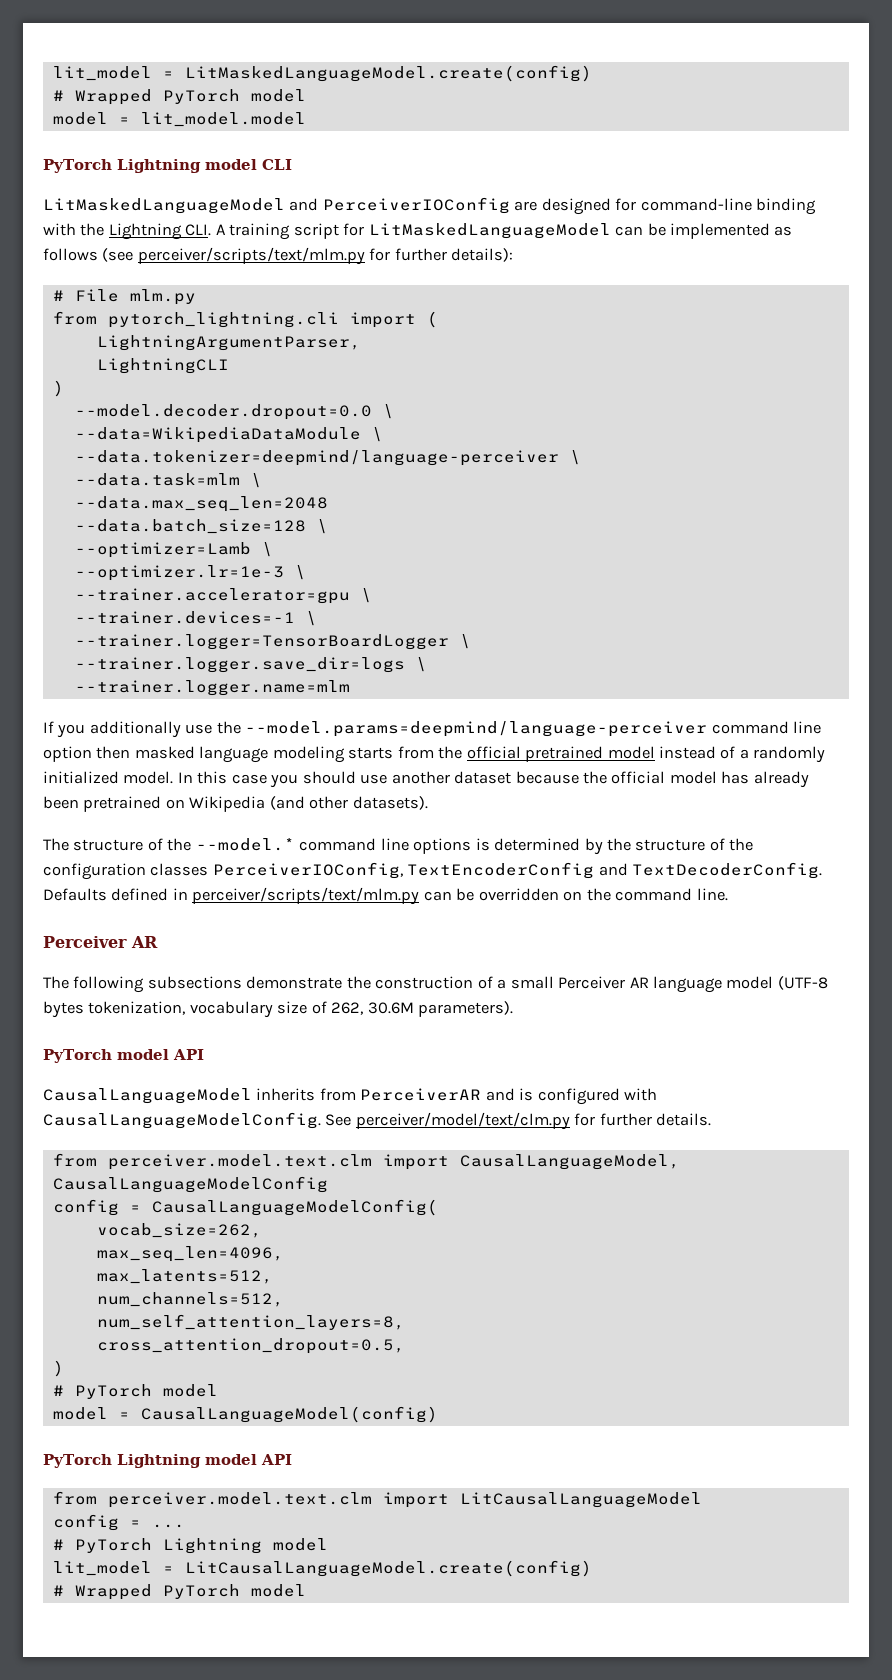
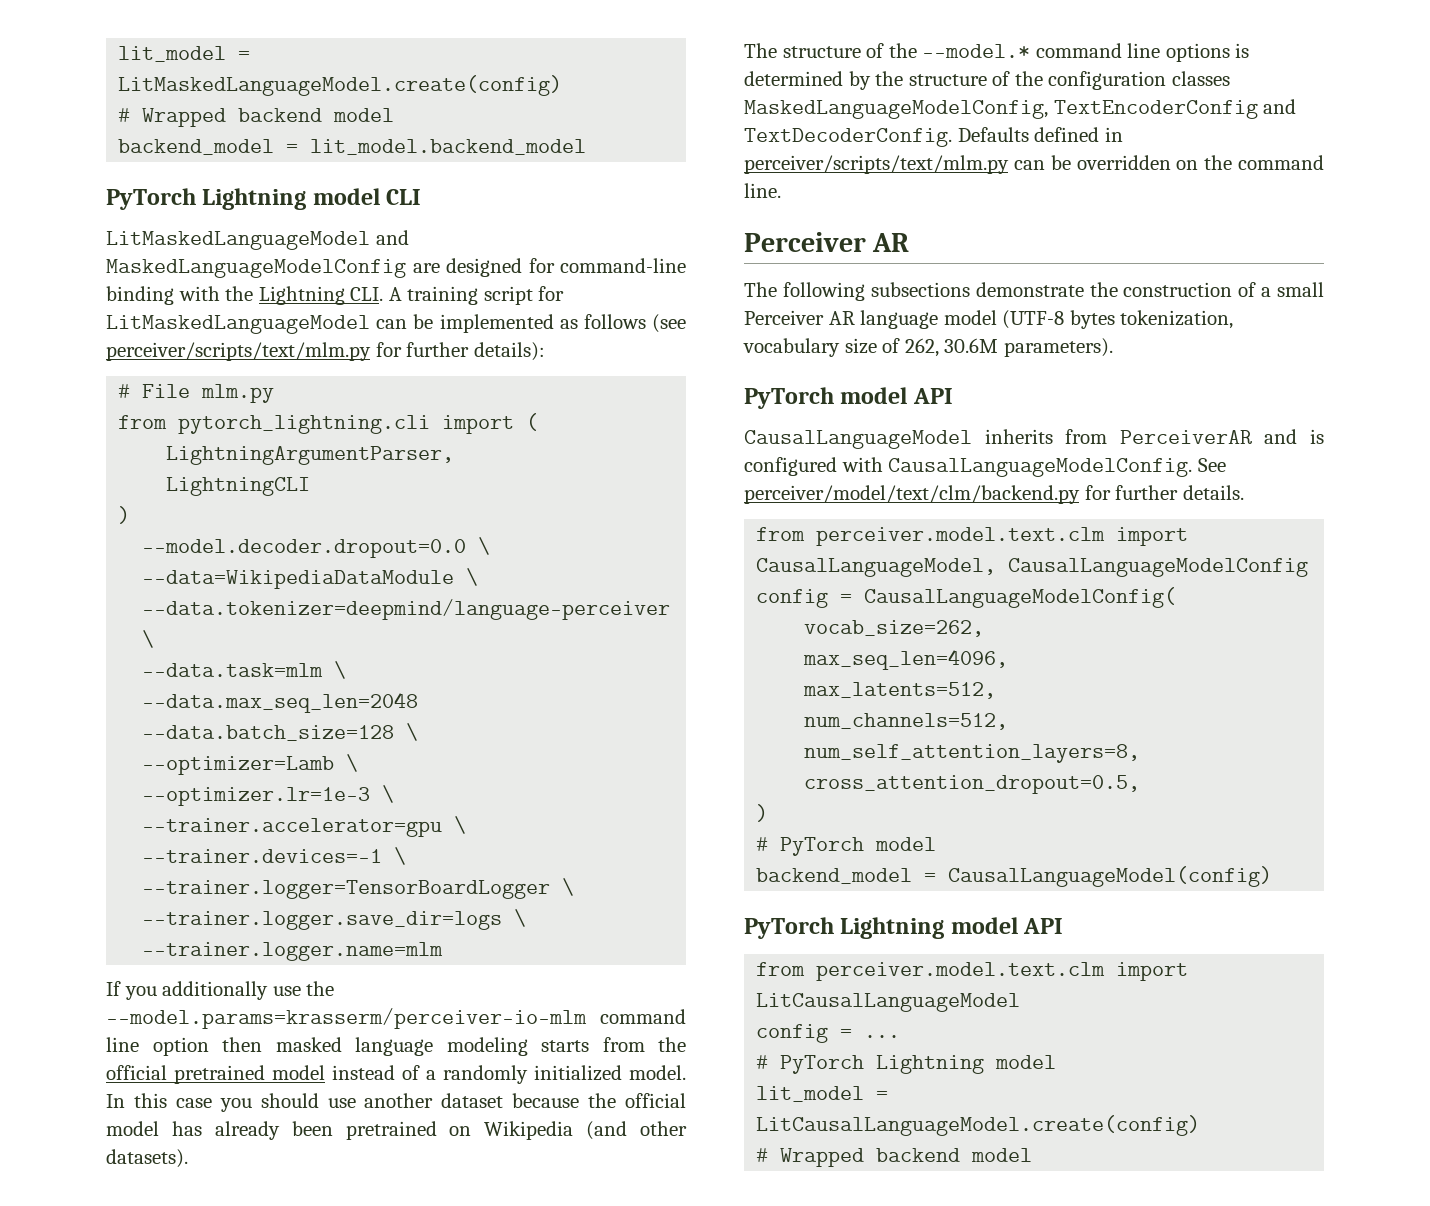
  lit_model = LitMaskedLanguageModel.create(config)
- # Wrapped PyTorch model
- model = lit_model.model
+ # Wrapped backend model
+ backend_model = lit_model.backend_model
- LitMaskedLanguageModel and PerceiverIOConfig are designed for command-line binding with the Lightning CLI. A training script for LitMaskedLanguageModel can be implemented as follows (see perceiver/scripts/text/mlm.py for further details):
+ LitMaskedLanguageModel and MaskedLanguageModelConfig are designed for command-line binding with the Lightning CLI. A training script for LitMaskedLanguageModel can be implemented as follows (see perceiver/scripts/text/mlm.py for further details):
- If you additionally use the --model.params=deepmind/language-perceiver command line option then masked language modeling starts from the official pretrained model instead of a randomly initialized model.
+ If you additionally use the --model.params=krasserm/perceiver-io-mlm command line option then masked language modeling starts from the official pretrained model instead of a randomly initialized model.
- The structure of the --model.* command line options is determined by the structure of the configuration classes PerceiverIOConfig, TextEncoderConfig and TextDecoderConfig.
+ The structure of the --model.* command line options is determined by the structure of the configuration classes MaskedLanguageModelConfig, TextEncoderConfig and TextDecoderConfig.
- See perceiver/model/text/clm.py for further details.
+ See perceiver/model/text/clm/backend.py for further details.
- model = CausalLanguageModel(config)
+ backend_model = CausalLanguageModel(config)
  lit_model = LitCausalLanguageModel.create(config)
- # Wrapped PyTorch model
+ # Wrapped backend model

